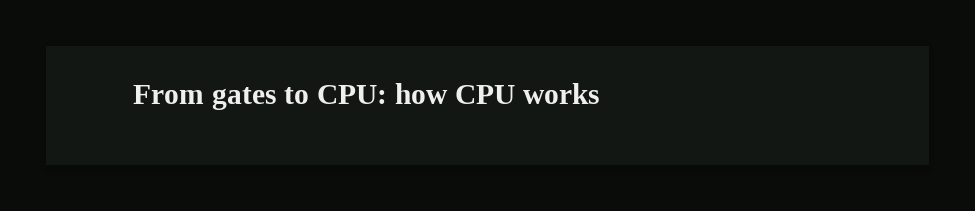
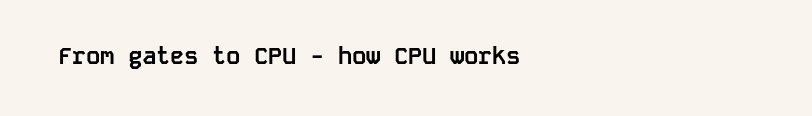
- From gates to CPU: how CPU works
+ From gates to CPU - how CPU works

